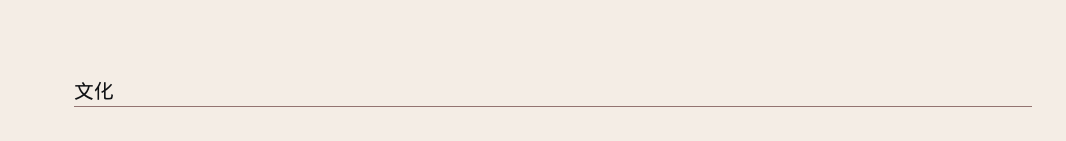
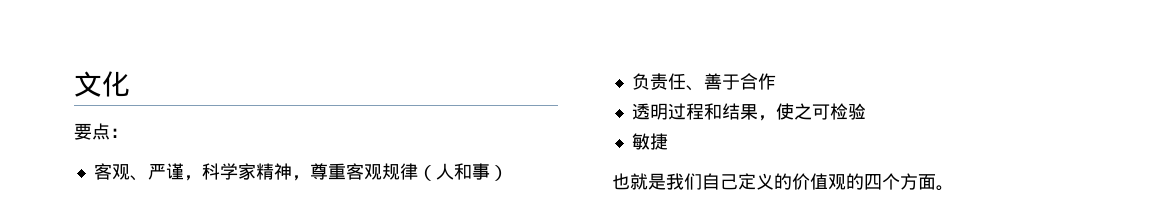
+ 要点：
+ 客观、严谨，科学家精神，尊重客观规律（人和事）
+ 负责任、善于合作
+ 透明过程和结果，使之可检验
+ 敏捷
+ 也就是我们自己定义的价值观的四个方面。

